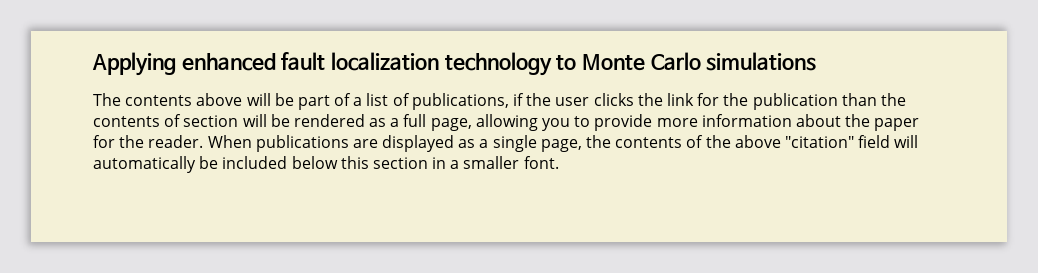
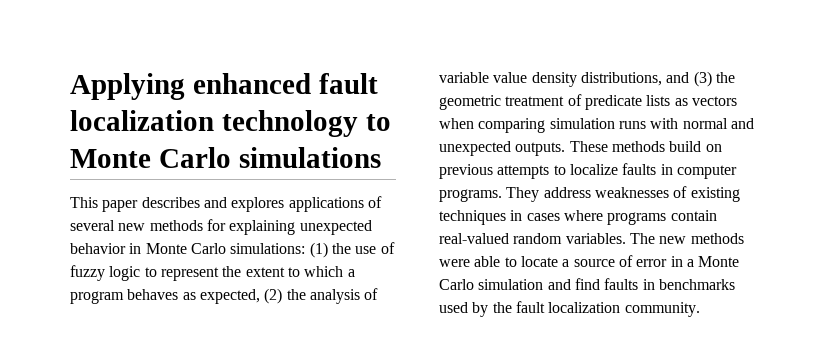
- The contents above will be part of a list of publications, if the user clicks the link for the publication than the contents of section will be rendered as a full page, allowing you to provide more information about the paper for the reader. When publications are displayed as a single page, the contents of the above "citation" field will automatically be included below this section in a smaller font.
+ This paper describes and explores applications of several new methods for explaining unexpected behavior in Monte Carlo simulations: (1) the use of fuzzy logic to represent the extent to which a program behaves as expected, (2) the analysis of variable value density distributions, and (3) the geometric treatment of predicate lists as vectors when comparing simulation runs with normal and unexpected outputs. These methods build on previous attempts to localize faults in computer programs. They address weaknesses of existing techniques in cases where programs contain real-valued random variables. The new methods were able to locate a source of error in a Monte Carlo simulation and find faults in benchmarks used by the fault localization community.

